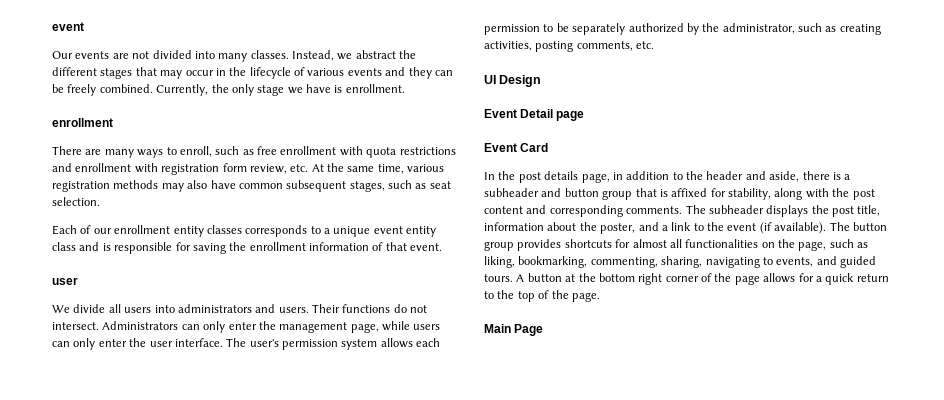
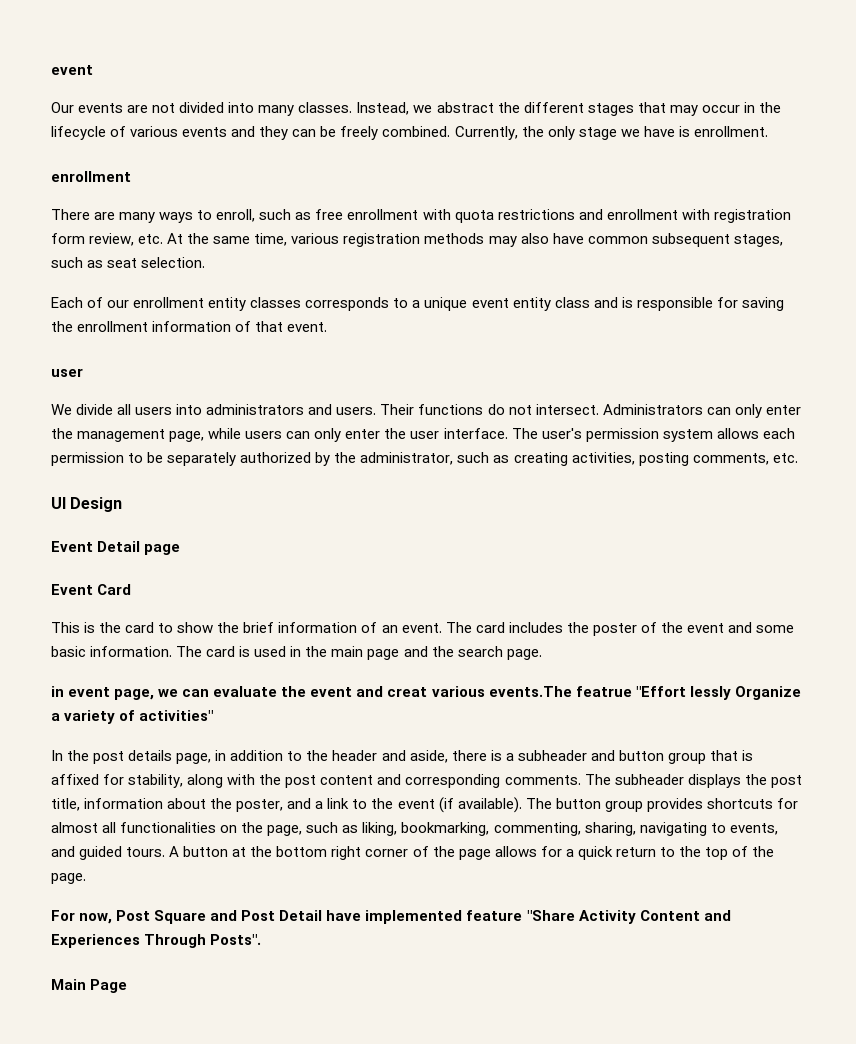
+ This is the card to show the brief information of an event. The card includes the poster of the event and some basic information. The card is used in the main page and the search page.
+ in event page, we can evaluate the event and creat various events.The featrue "Effort lessly Organize a variety of activities"
+ For now, Post Square and Post Detail have implemented feature "Share Activity Content and Experiences Through Posts".

